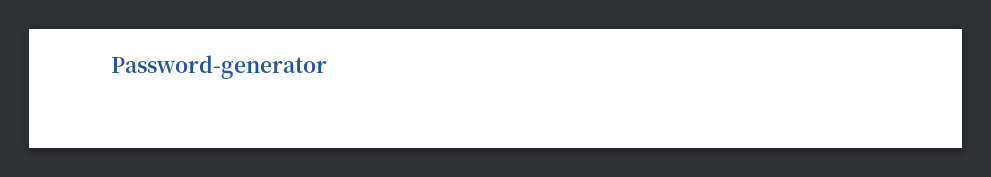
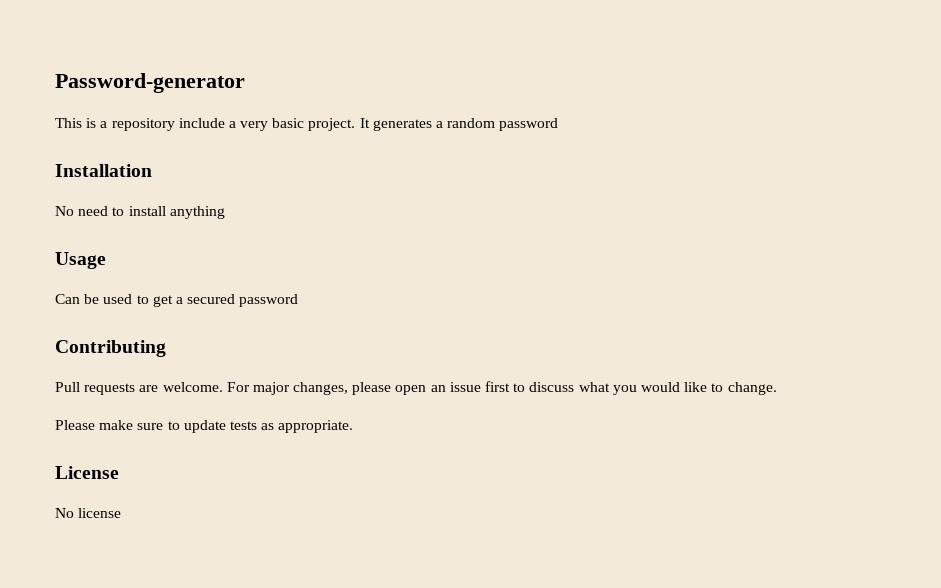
+ This is a repository include a very basic project. It generates a random password
+ Installation
+ No need to install anything
+ Usage
+ Can be used to get a secured password
+ Contributing
+ Pull requests are welcome. For major changes, please open an issue first to discuss what you would like to change.
+ Please make sure to update tests as appropriate.
+ License
+ No license

